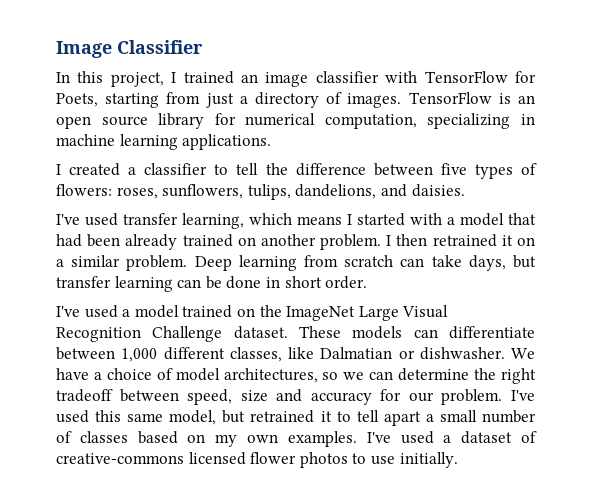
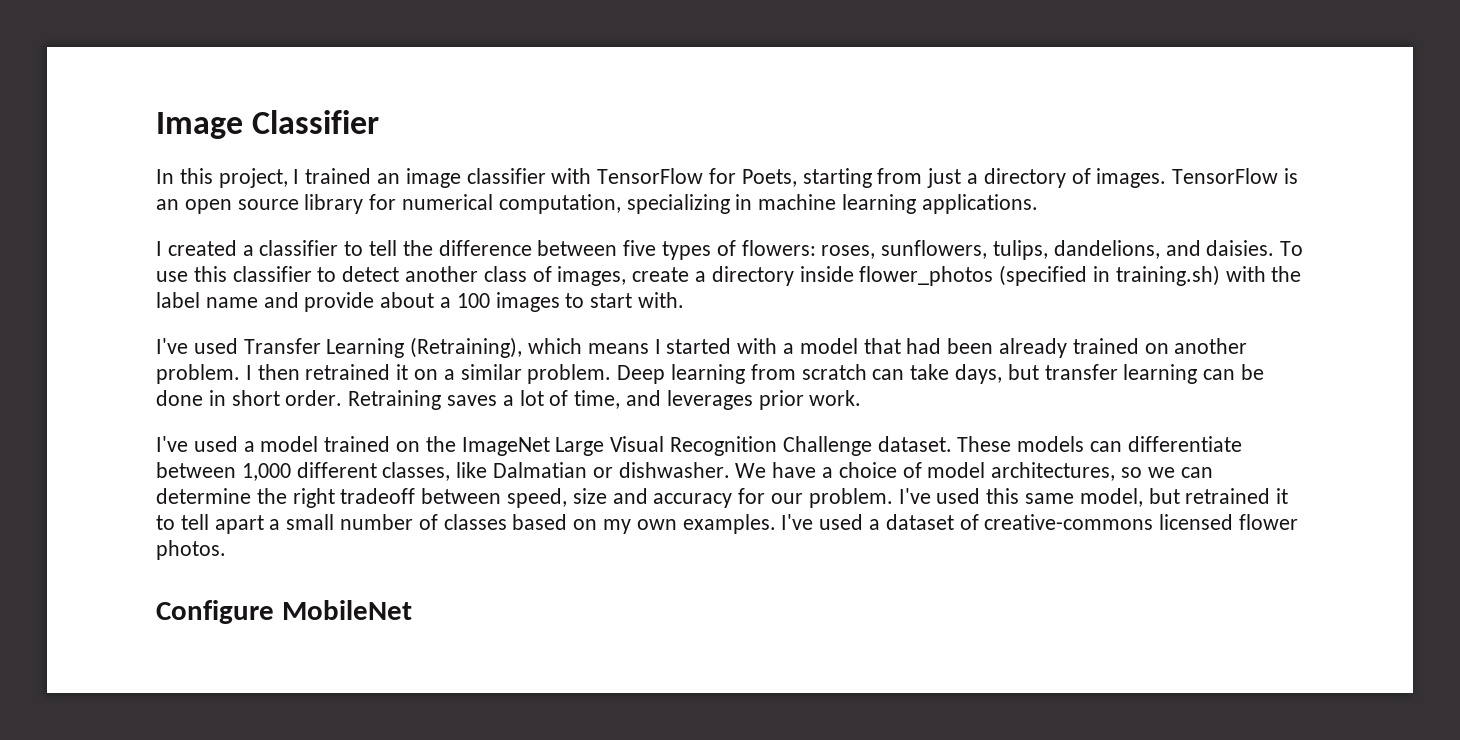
- I created a classifier to tell the difference between five types of flowers: roses, sunflowers, tulips, dandelions, and daisies.
- I've used transfer learning, which means I started with a model that had been already trained on another problem.
+ I created a classifier to tell the difference between five types of flowers: roses, sunflowers, tulips, dandelions, and daisies. To use this classifier to detect another class of images, create a directory inside flower_photos (specified in training.sh) with the label name and provide about a 100 images to start with.
+ I've used Transfer Learning (Retraining), which means I started with a model that had been already trained on another problem.
+ Retraining saves a lot of time, and leverages prior work.
- I've used a dataset of creative-commons licensed flower photos to use initially.
+ I've used a dataset of creative-commons licensed flower photos.
+ Configure MobileNet

